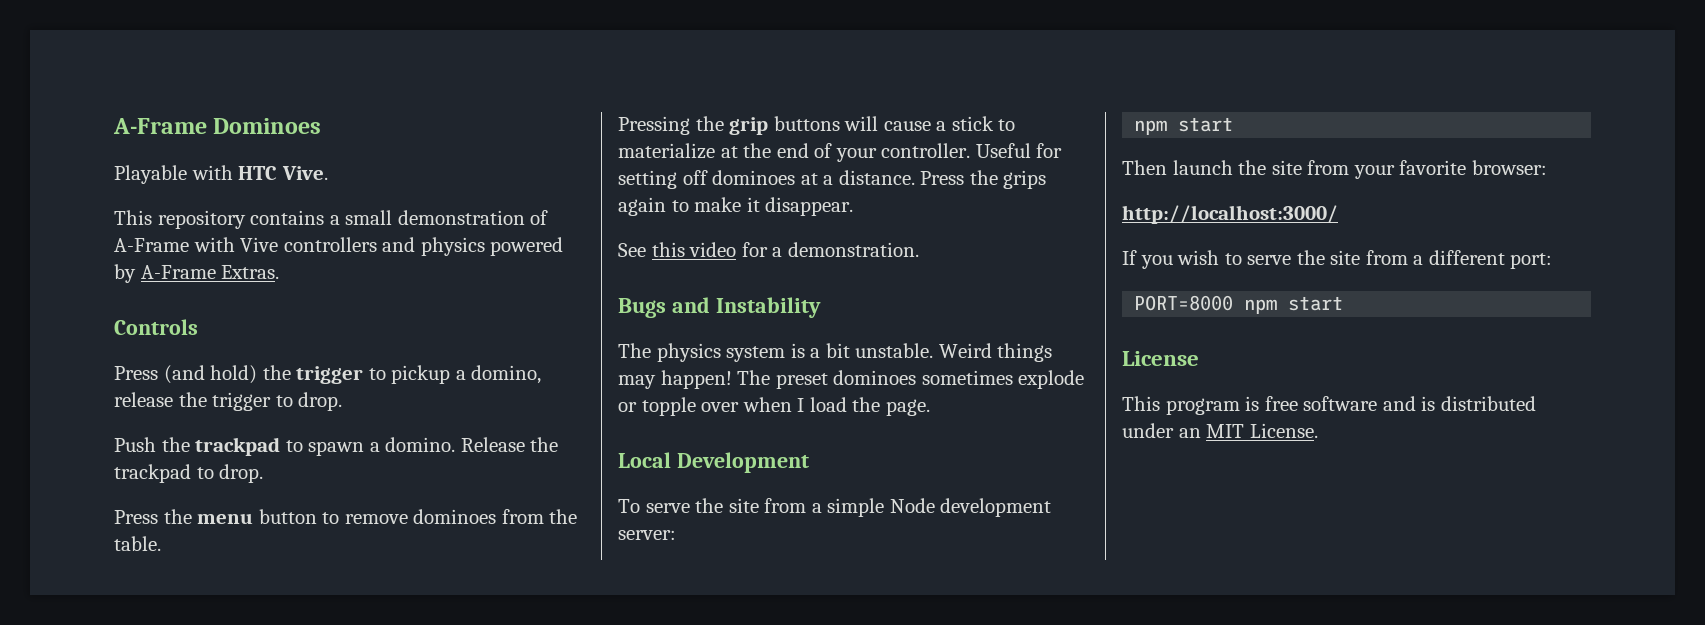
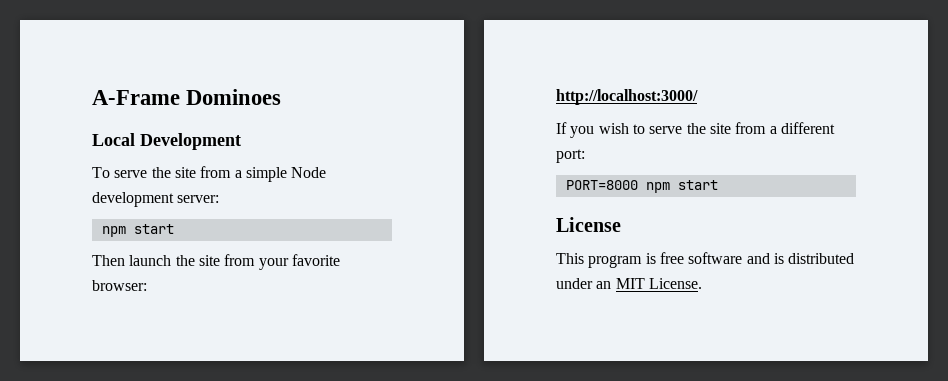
- Playable with HTC Vive.
- This repository contains a small demonstration of A-Frame with Vive controllers and physics powered by A-Frame Extras.
- Controls
- Press (and hold) the trigger to pickup a domino, release the trigger to drop.
- Push the trackpad to spawn a domino. Release the trackpad to drop.
- Press the menu button to remove dominoes from the table.
- Pressing the grip buttons will cause a stick to materialize at the end of your controller. Useful for setting off dominoes at a distance. Press the grips again to make it disappear.
- See this video for a demonstration.
- Bugs and Instability
- The physics system is a bit unstable. Weird things may happen! The preset dominoes sometimes explode or topple over when I load the page.

